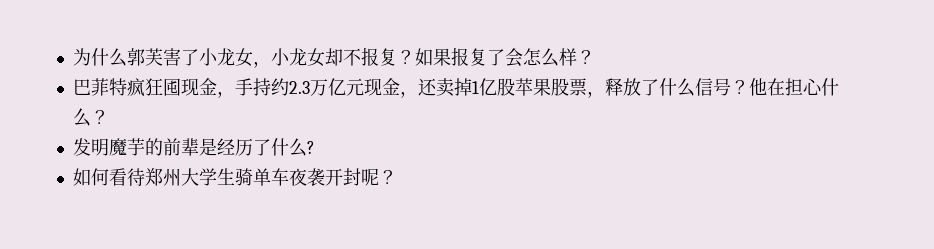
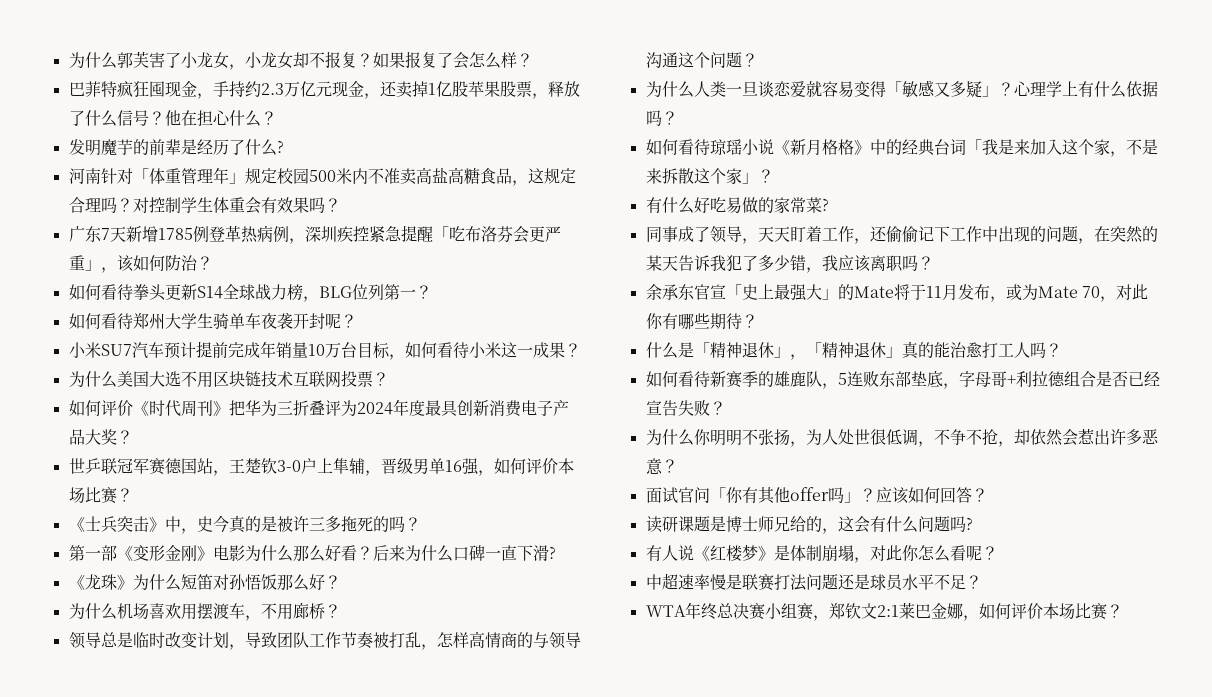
+ 河南针对「体重管理年」规定校园500米内不准卖高盐高糖食品，这规定合理吗？对控制学生体重会有效果吗？
+ 广东7天新增1785例登革热病例，深圳疾控紧急提醒「吃布洛芬会更严重」，该如何防治？
+ 如何看待拳头更新S14全球战力榜，BLG位列第一？
+ 小米SU7汽车预计提前完成年销量10万台目标，如何看待小米这一成果？
+ 为什么美国大选不用区块链技术互联网投票？
+ 如何评价《时代周刊》把华为三折叠评为2024年度最具创新消费电子产品大奖？
+ 世乒联冠军赛德国站，王楚钦3-0户上隼辅，晋级男单16强，如何评价本场比赛？
+ 《士兵突击》中，史今真的是被许三多拖死的吗？
+ 第一部《变形金刚》电影为什么那么好看？后来为什么口碑一直下滑?
+ 《龙珠》为什么短笛对孙悟饭那么好？
+ 为什么机场喜欢用摆渡车，不用廊桥？
+ 领导总是临时改变计划，导致团队工作节奏被打乱，怎样高情商的与领导沟通这个问题？
+ 为什么人类一旦谈恋爱就容易变得「敏感又多疑」？心理学上有什么依据吗？
+ 如何看待琼瑶小说《新月格格》中的经典台词「我是来加入这个家，不是来拆散这个家」？
+ 有什么好吃易做的家常菜?
+ 同事成了领导，天天盯着工作，还偷偷记下工作中出现的问题，在突然的某天告诉我犯了多少错，我应该离职吗？
+ 余承东官宣「史上最强大」的Mate将于11月发布，或为Mate 70，对此你有哪些期待？
+ 什么是「精神退休」，「精神退休」真的能治愈打工人吗？
+ 如何看待新赛季的雄鹿队，5连败东部垫底，字母哥+利拉德组合是否已经宣告失败？
+ 为什么你明明不张扬，为人处世很低调，不争不抢，却依然会惹出许多恶意？
+ 面试官问「你有其他offer吗」？应该如何回答？
+ 读研课题是博士师兄给的，这会有什么问题吗?
+ 有人说《红楼梦》是体制崩塌，对此你怎么看呢？
+ 中超速率慢是联赛打法问题还是球员水平不足？
+ WTA年终总决赛小组赛，郑钦文2:1莱巴金娜，如何评价本场比赛？

